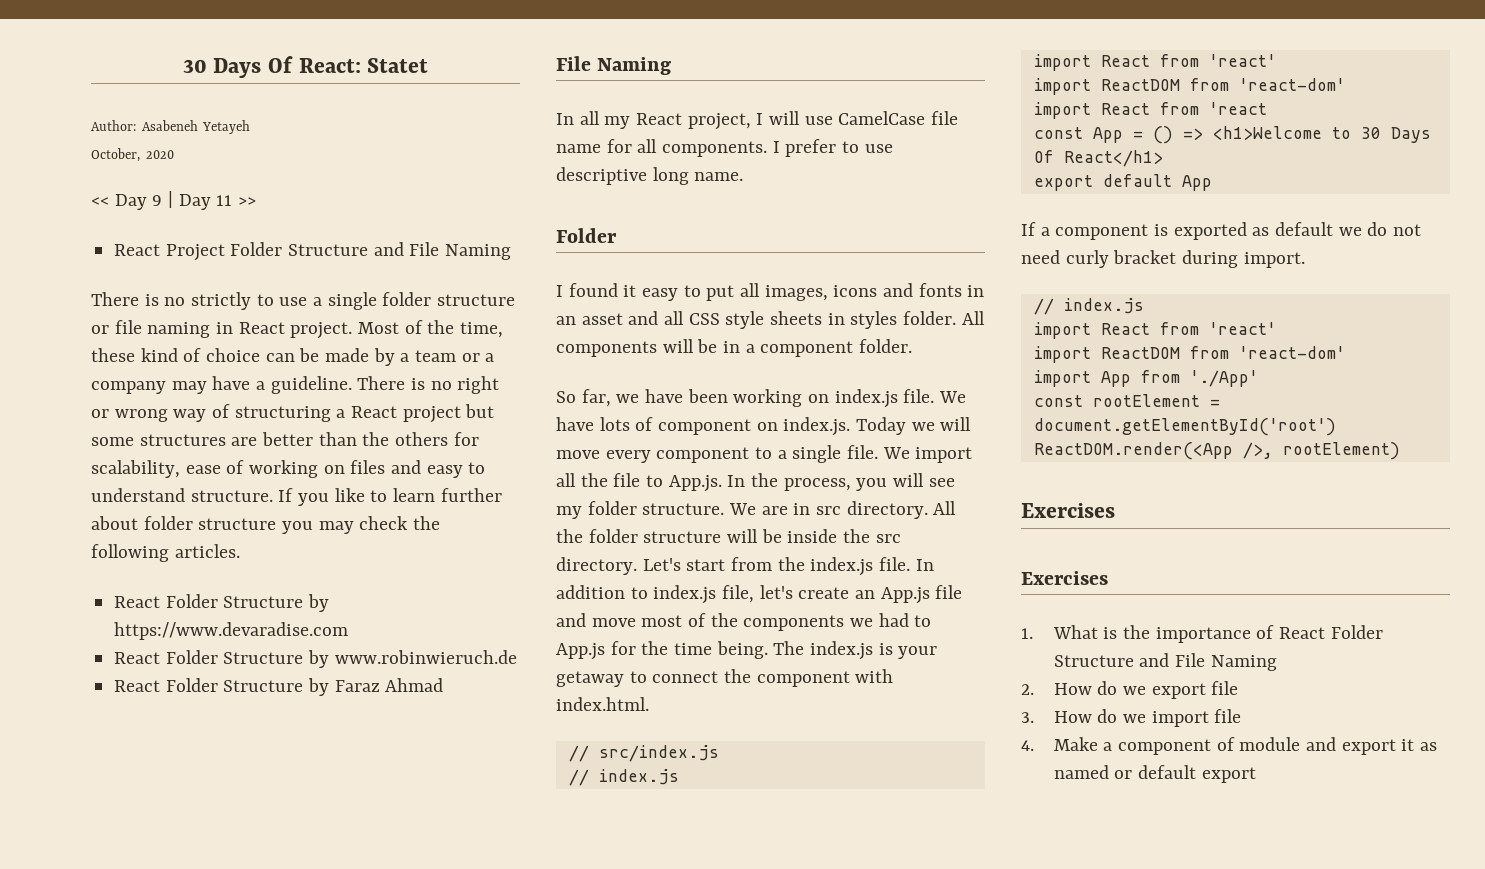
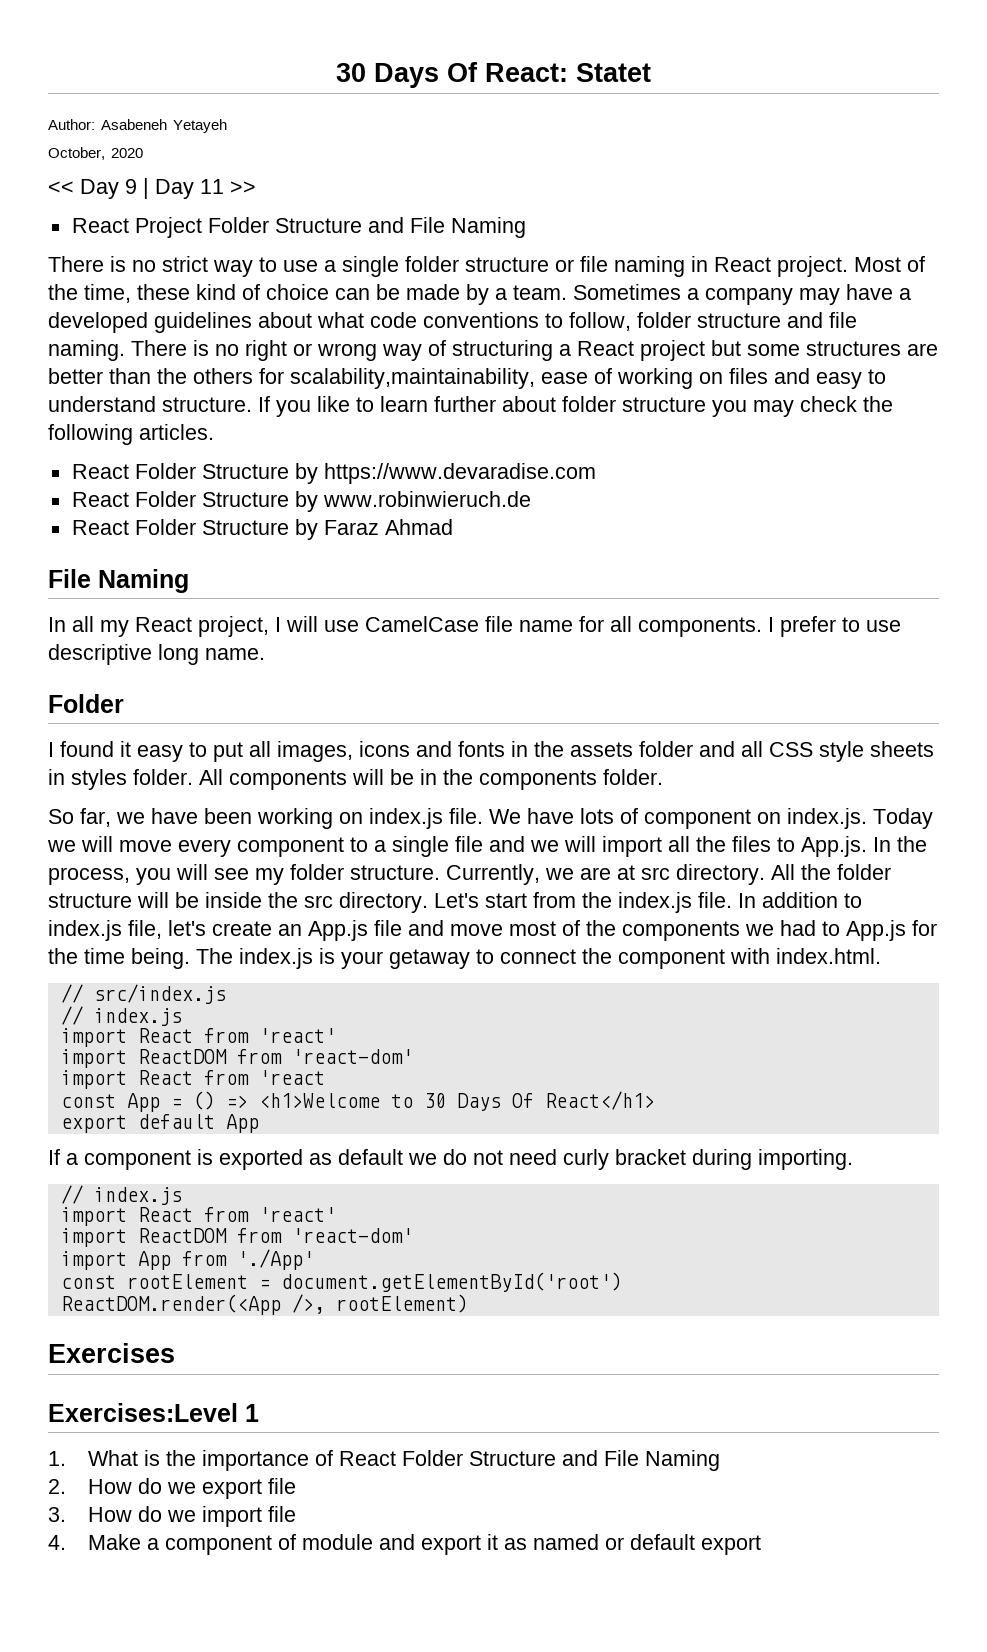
- There is no strictly to use a single folder structure or file naming in React project.
+ There is no strict way to use a single folder structure or file naming in React project.
- Most of the time, these kind of choice can be made by a team or a company may have a guideline.
+ Most of the time, these kind of choice can be made by a team. Sometimes a company may have a developed guidelines about what code conventions to follow, folder structure and file naming.
- There is no right or wrong way of structuring a React project but some structures are better than the others for scalability, ease of working on files and easy to understand structure.
+ There is no right or wrong way of structuring a React project but some structures are better than the others for scalability,maintainability, ease of working on files and easy to understand structure.
- I found it easy to put all images, icons and fonts in an asset and all CSS style sheets in styles folder.
+ I found it easy to put all images, icons and fonts in the assets folder and all CSS style sheets in styles folder.
- All components will be in a component folder.
+ All components will be in the components folder.
- We have lots of component on index.js. Today we will move every component to a single file. We import all the file to App.js. In the process, you will see my folder structure.
+ We have lots of component on index.js. Today we will move every component to a single file and we will import all the files to App.js. In the process, you will see my folder structure.
- We are in src directory.
+ Currently, we are at src directory.
- If a component is exported as default we do not need curly bracket during import.
+ If a component is exported as default we do not need curly bracket during importing.
  ReactDOM.render(<App />, rootElement)
  Exercises
- Exercises
+ Exercises:Level 1

